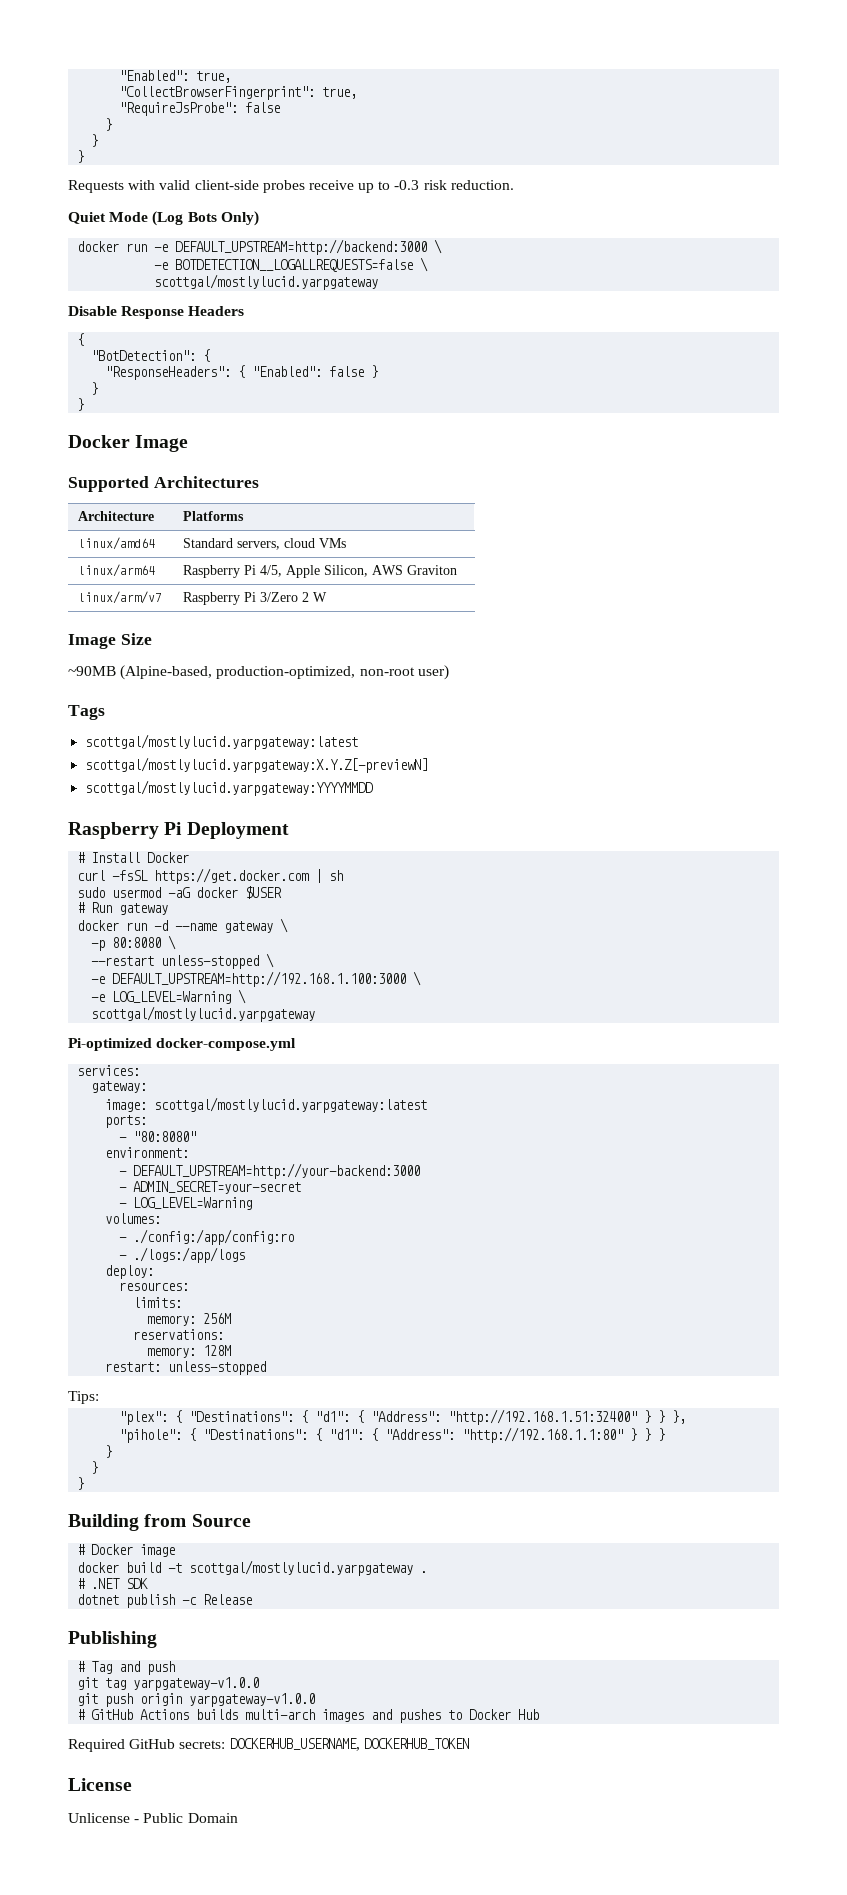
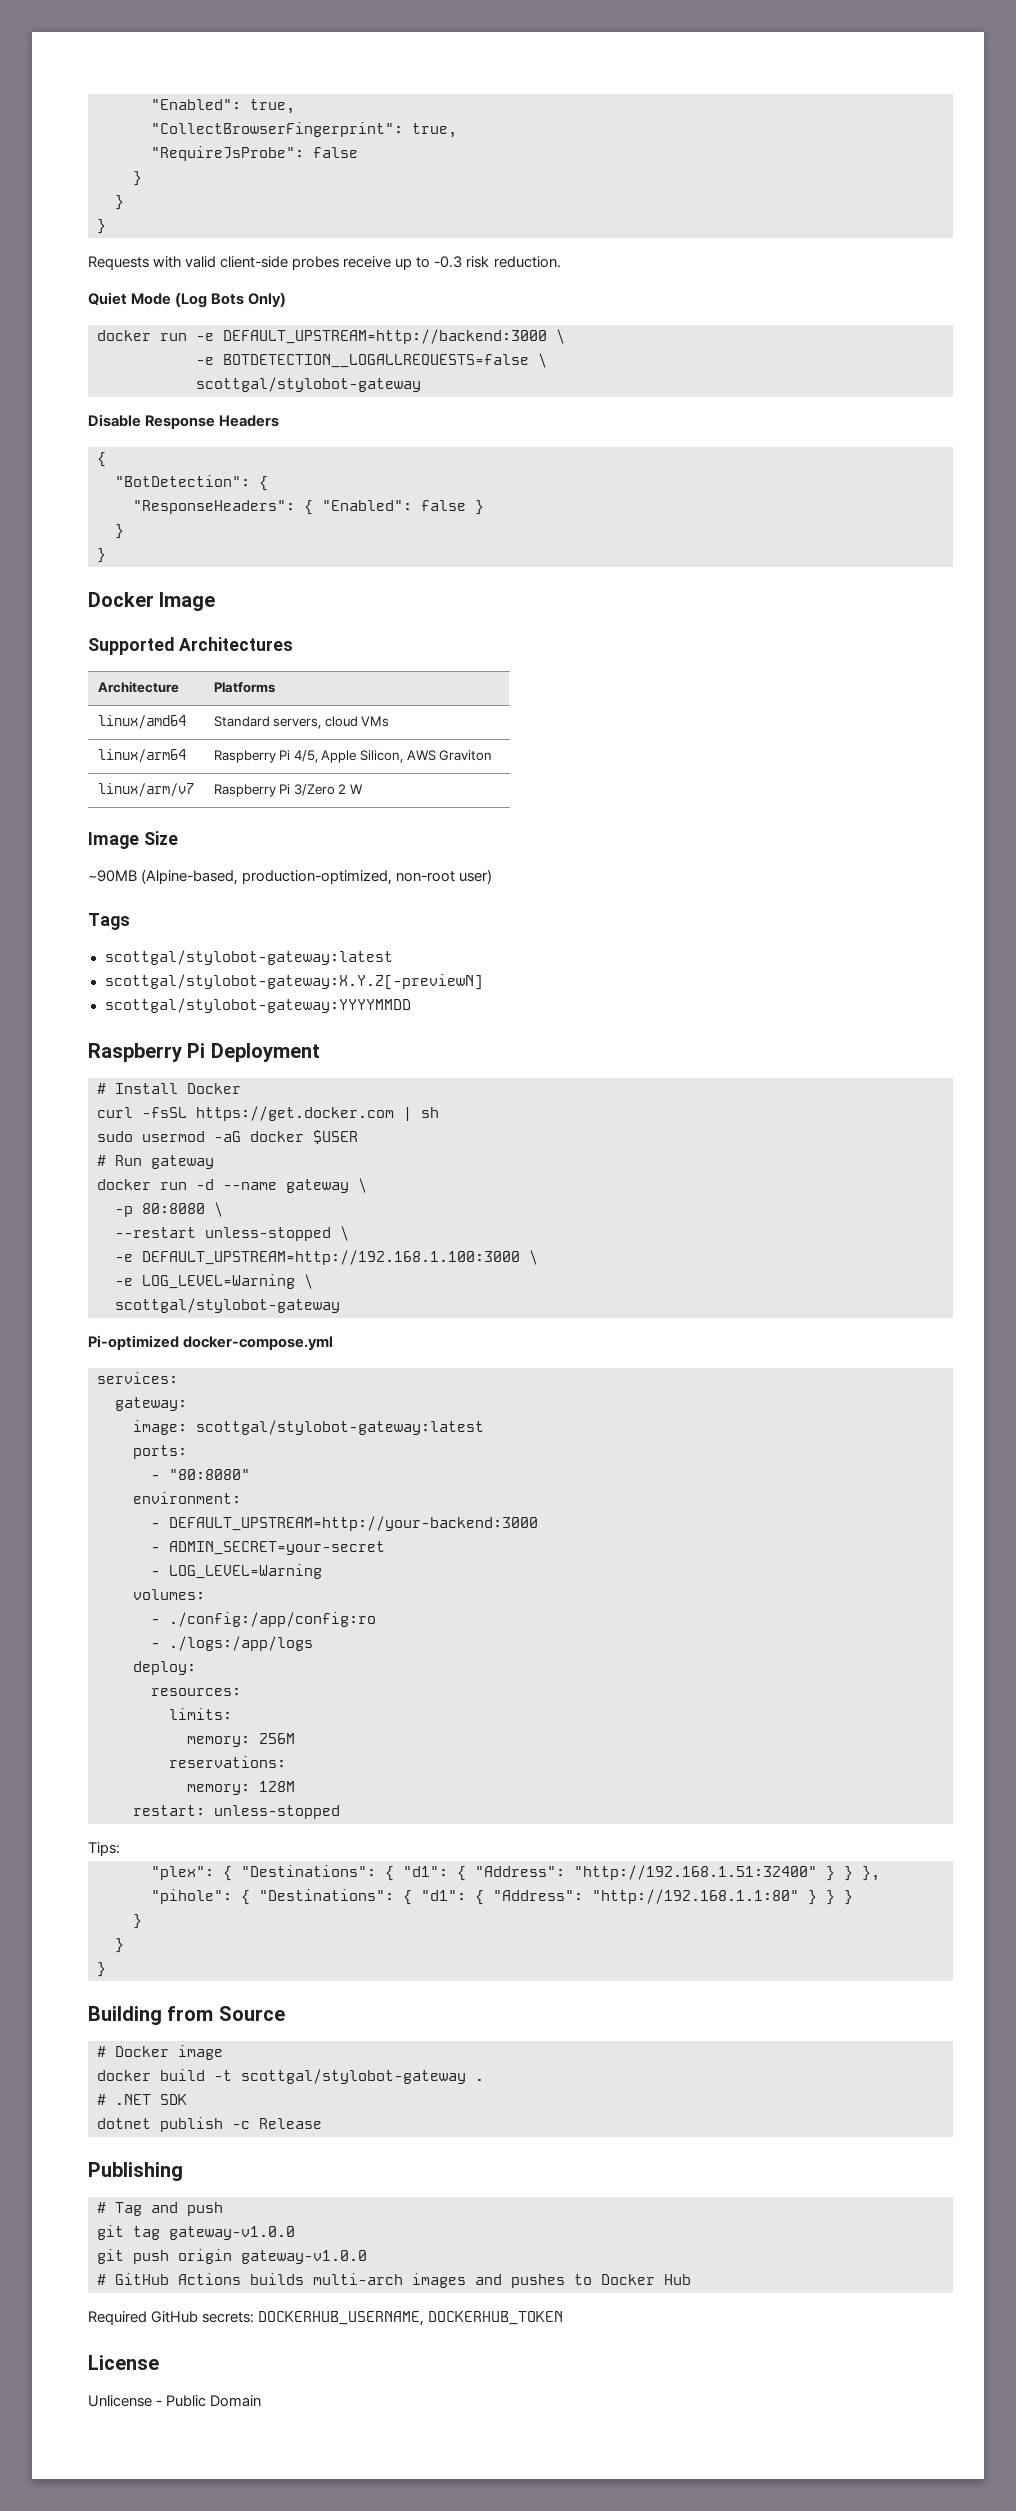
  -e BOTDETECTION__LOGALLREQUESTS=false \
- scottgal/mostlylucid.yarpgateway
+ scottgal/stylobot-gateway
  Tags
- scottgal/mostlylucid.yarpgateway:latest
- scottgal/mostlylucid.yarpgateway:X.Y.Z[-previewN]
- scottgal/mostlylucid.yarpgateway:YYYYMMDD
+ scottgal/stylobot-gateway:latest
+ scottgal/stylobot-gateway:X.Y.Z[-previewN]
+ scottgal/stylobot-gateway:YYYYMMDD
  -e LOG_LEVEL=Warning \
- scottgal/mostlylucid.yarpgateway
+ scottgal/stylobot-gateway
- image: scottgal/mostlylucid.yarpgateway:latest
+ image: scottgal/stylobot-gateway:latest
- docker build -t scottgal/mostlylucid.yarpgateway .
+ docker build -t scottgal/stylobot-gateway .
- git tag yarpgateway-v1.0.0
+ git tag gateway-v1.0.0
- git push origin yarpgateway-v1.0.0
+ git push origin gateway-v1.0.0

